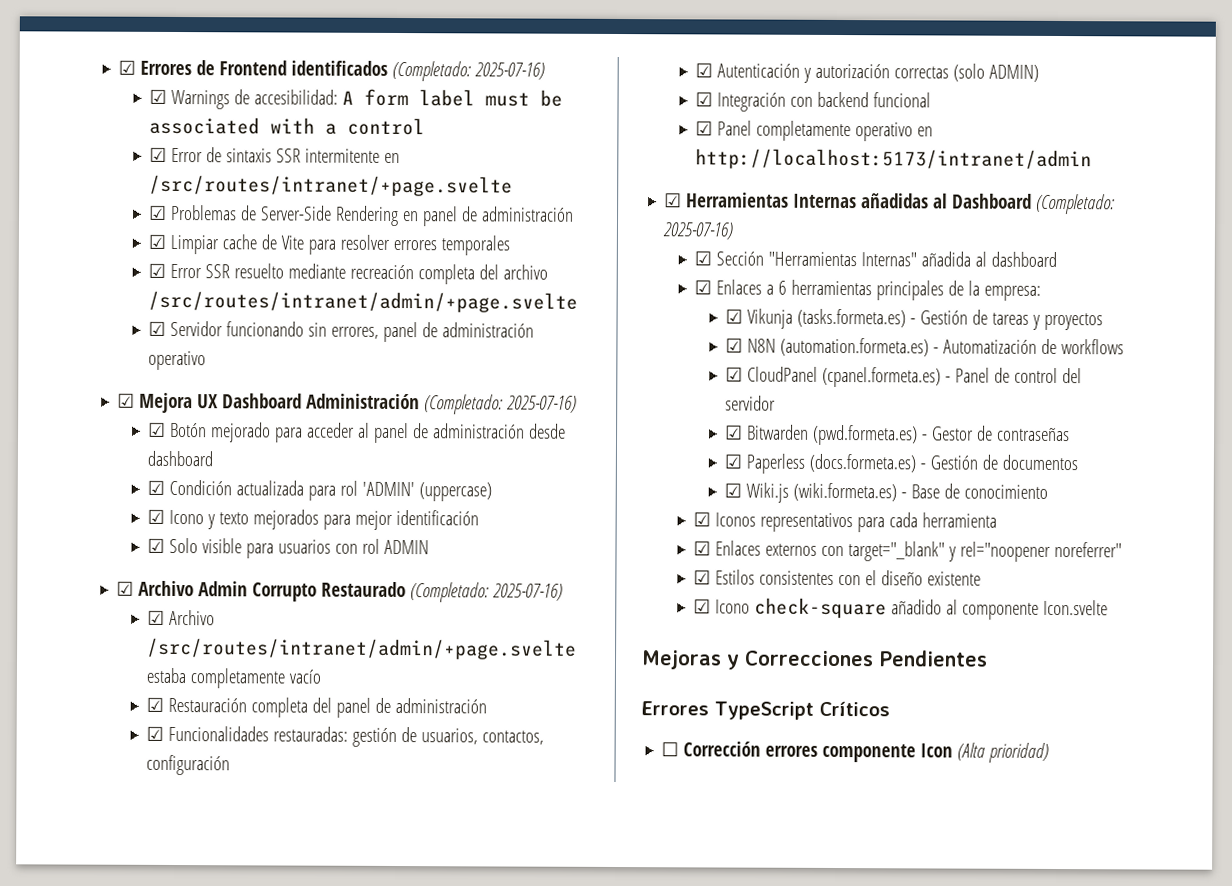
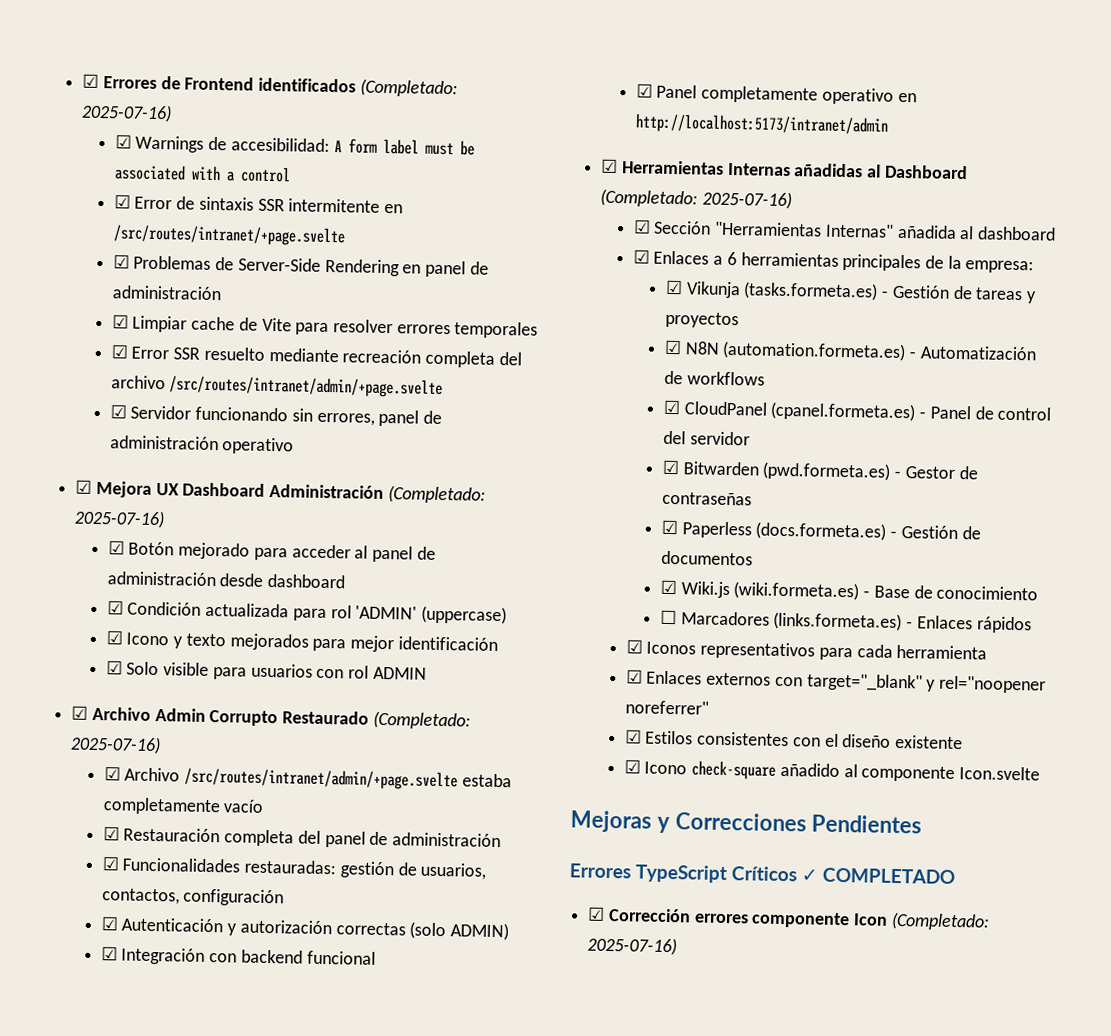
+ ☐ Marcadores (links.formeta.es) - Enlaces rápidos
- Errores TypeScript Críticos
- ☐ Corrección errores componente Icon (Alta prioridad)
+ Errores TypeScript Críticos ✓ COMPLETADO
+ ☑ Corrección errores componente Icon (Completado: 2025-07-16)

